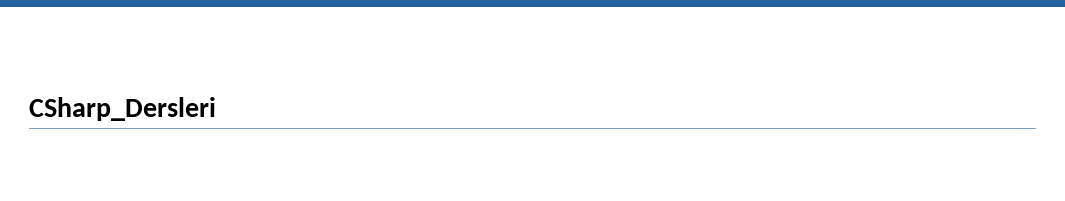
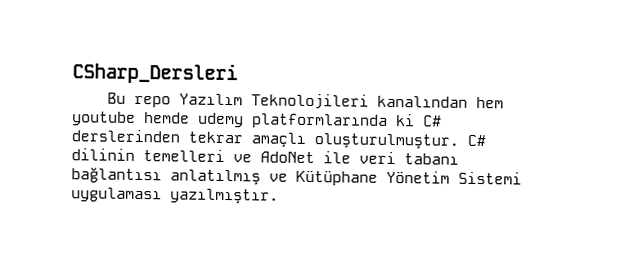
+ Bu repo Yazılım Teknolojileri kanalından hem youtube hemde udemy platformlarında ki C# derslerinden tekrar amaçlı oluşturulmuştur. C# dilinin temelleri ve AdoNet ile veri tabanı bağlantısı anlatılmış ve Kütüphane Yönetim Sistemi uygulaması yazılmıştır.

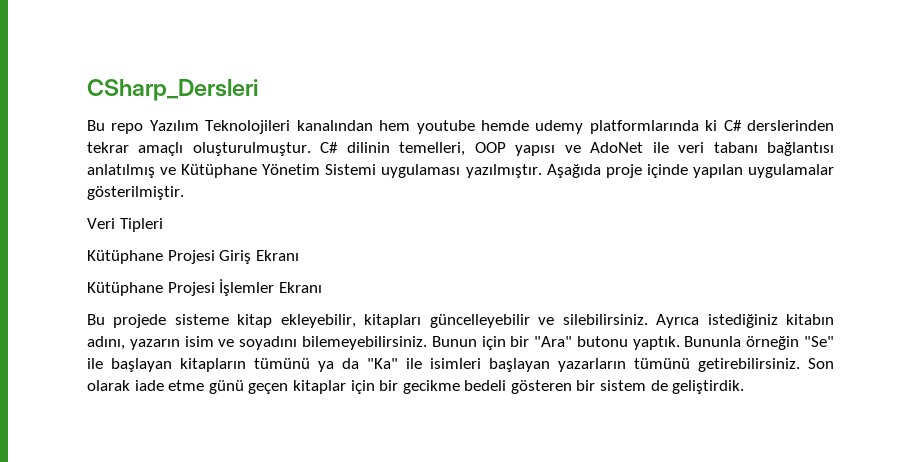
- C# dilinin temelleri ve AdoNet ile veri tabanı bağlantısı anlatılmış ve Kütüphane Yönetim Sistemi uygulaması yazılmıştır.
+ C# dilinin temelleri, OOP yapısı ve AdoNet ile veri tabanı bağlantısı anlatılmış ve Kütüphane Yönetim Sistemi uygulaması yazılmıştır.
+ Aşağıda proje içinde yapılan uygulamalar gösterilmiştir.
+ Veri Tipleri
+ Kütüphane Projesi Giriş Ekranı
+ Kütüphane Projesi İşlemler Ekranı
+ Bu projede sisteme kitap ekleyebilir, kitapları güncelleyebilir ve silebilirsiniz. Ayrıca istediğiniz kitabın adını, yazarın isim ve soyadını bilemeyebilirsiniz. Bunun için bir "Ara" butonu yaptık. Bununla örneğin "Se" ile başlayan kitapların tümünü ya da "Ka" ile isimleri başlayan yazarların tümünü getirebilirsiniz. Son olarak iade etme günü geçen kitaplar için bir gecikme bedeli gösteren bir sistem de geliştirdik.

